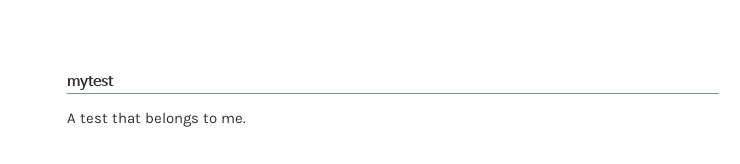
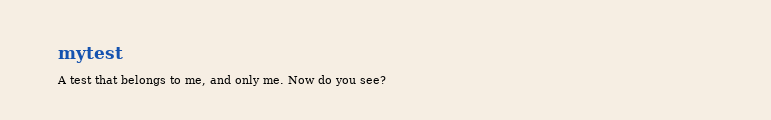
- A test that belongs to me.
+ A test that belongs to me, and only me. Now do you see?

